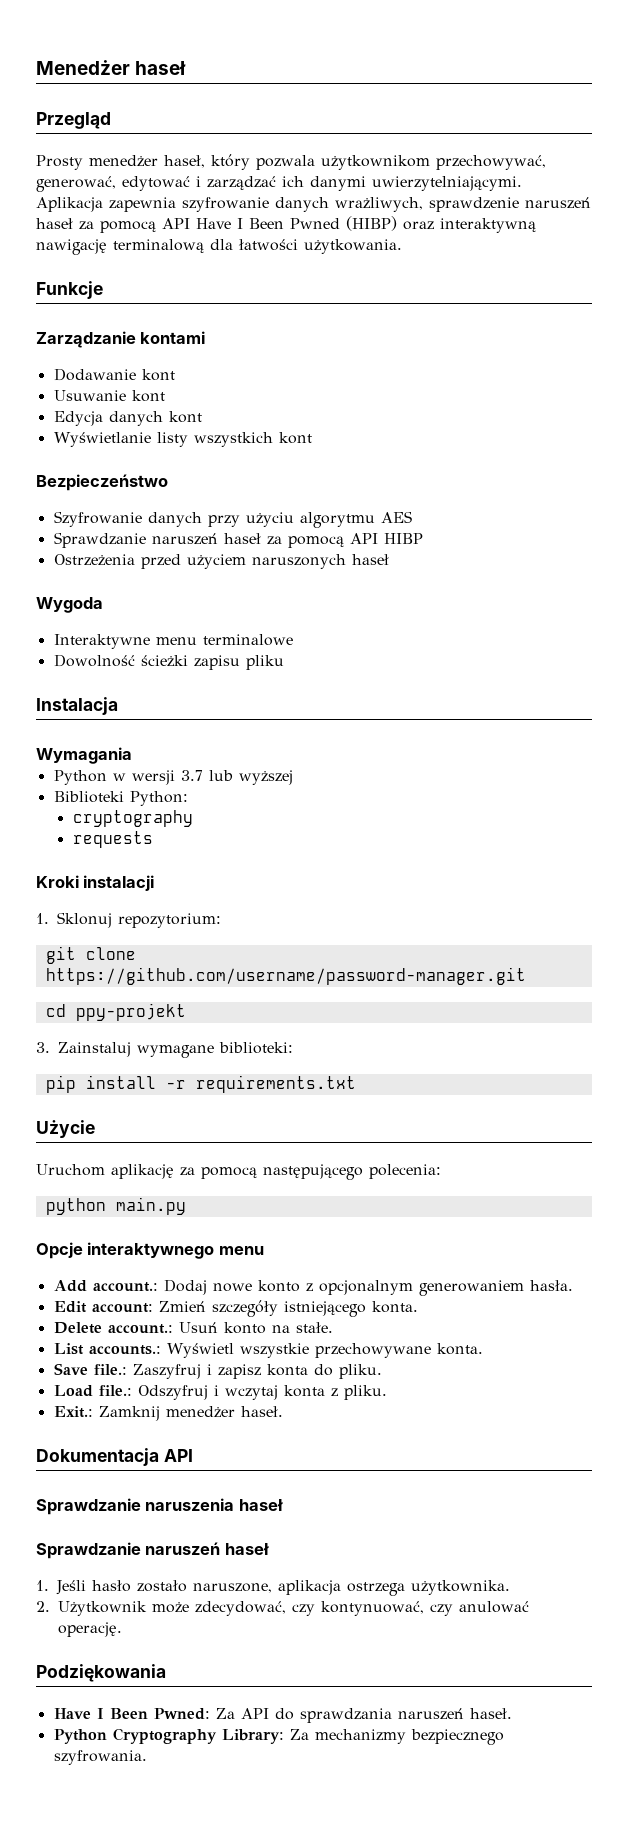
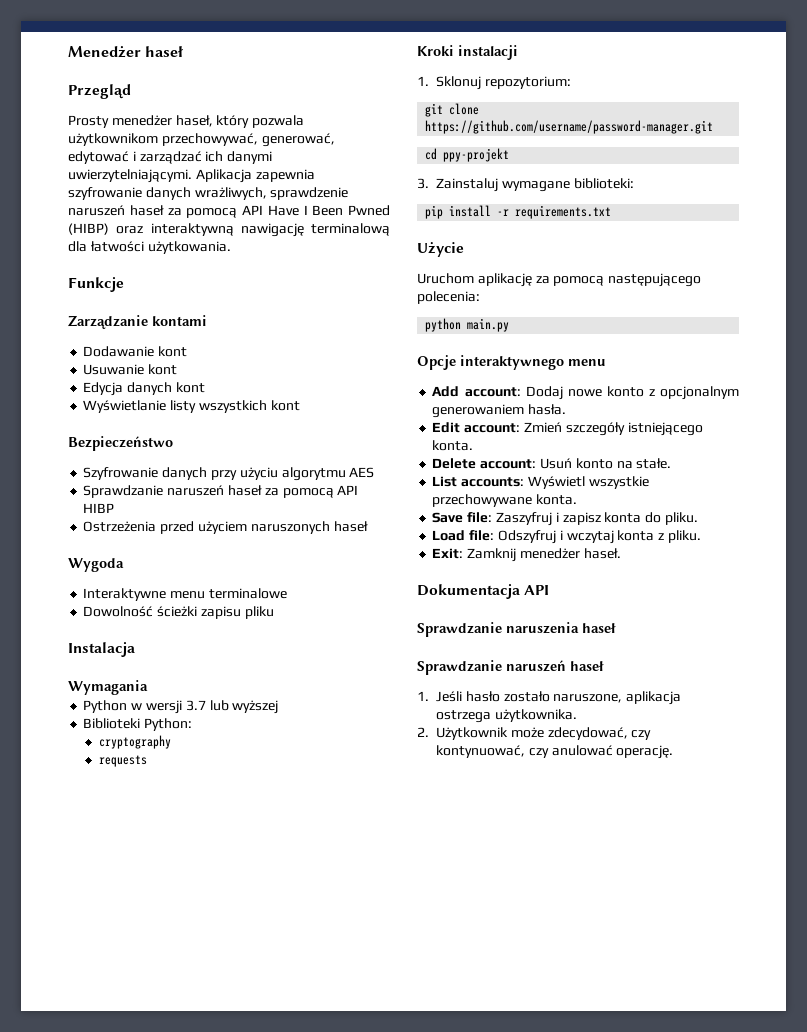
- Add account.: Dodaj nowe konto z opcjonalnym generowaniem hasła.
+ Add account: Dodaj nowe konto z opcjonalnym generowaniem hasła.
- Delete account.: Usuń konto na stałe.
+ Delete account: Usuń konto na stałe.
- List accounts.: Wyświetl wszystkie przechowywane konta.
+ List accounts: Wyświetl wszystkie przechowywane konta.
- Save file.: Zaszyfruj i zapisz konta do pliku.
+ Save file: Zaszyfruj i zapisz konta do pliku.
- Load file.: Odszyfruj i wczytaj konta z pliku.
+ Load file: Odszyfruj i wczytaj konta z pliku.
- Exit.: Zamknij menedżer haseł.
+ Exit: Zamknij menedżer haseł.
- Podziękowania
- Have I Been Pwned: Za API do sprawdzania naruszeń haseł.
- Python Cryptography Library: Za mechanizmy bezpiecznego szyfrowania.

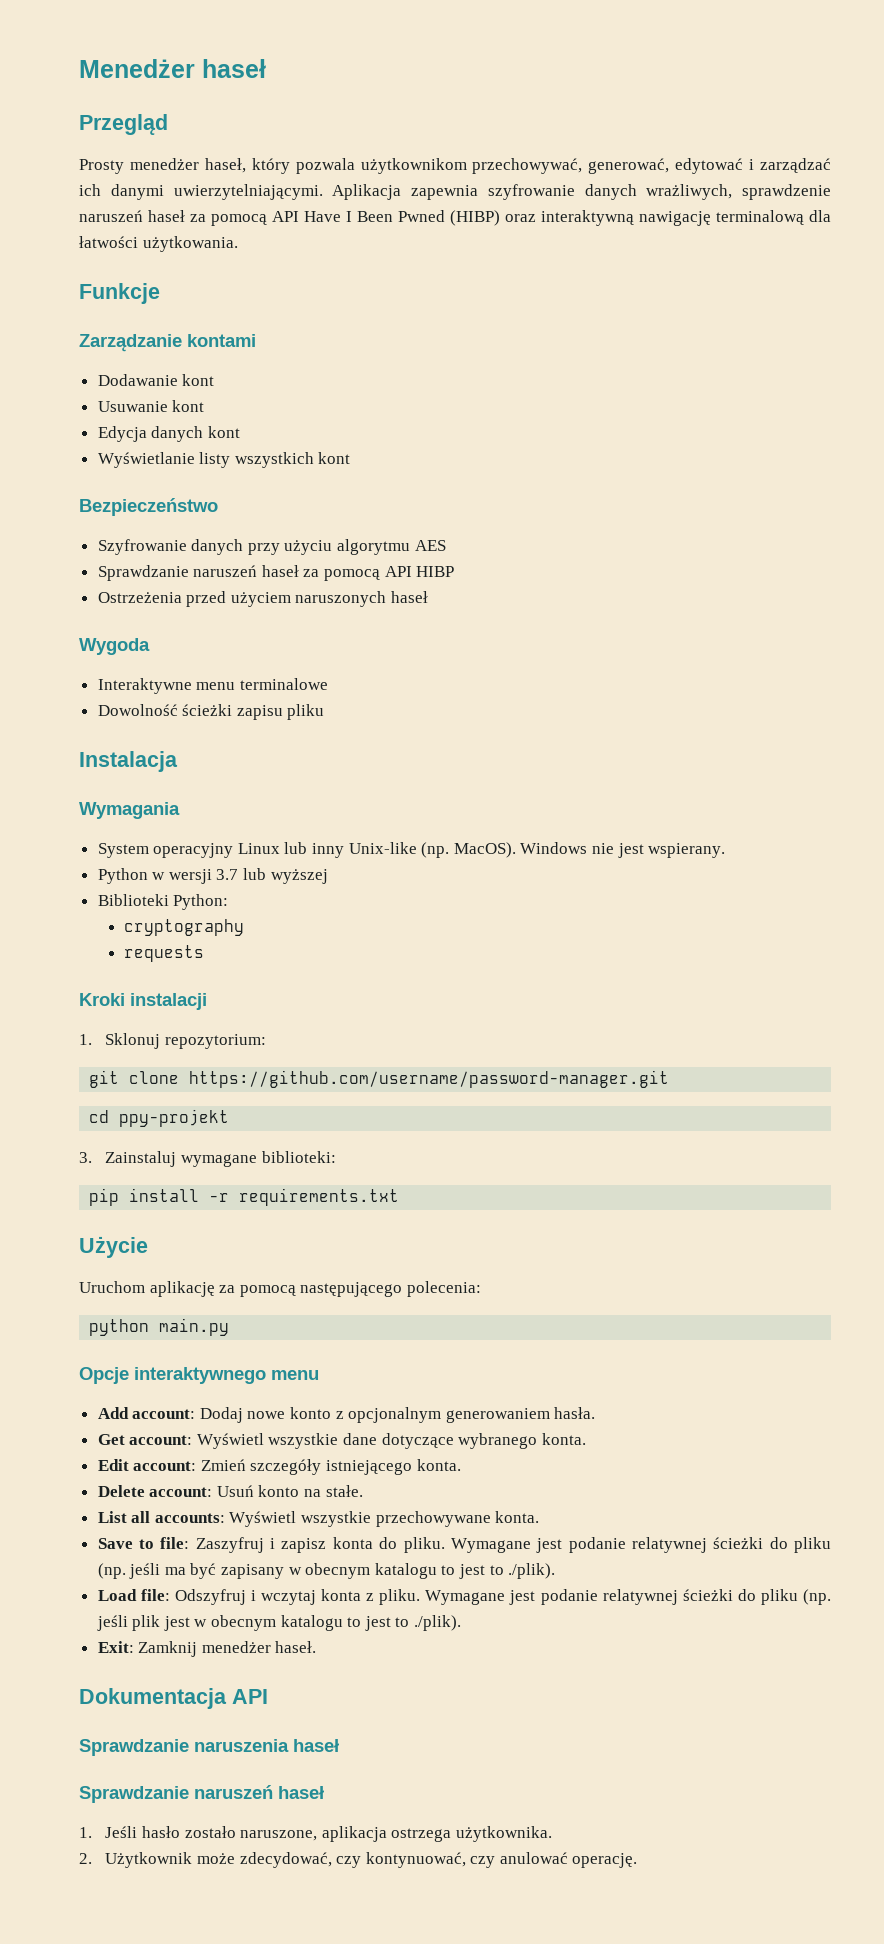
+ System operacyjny Linux lub inny Unix-like (np. MacOS). Windows nie jest wspierany.
+ Get account: Wyświetl wszystkie dane dotyczące wybranego konta.
- List accounts: Wyświetl wszystkie przechowywane konta.
+ List all accounts: Wyświetl wszystkie przechowywane konta.
- Save file: Zaszyfruj i zapisz konta do pliku.
+ Save to file: Zaszyfruj i zapisz konta do pliku. Wymagane jest podanie relatywnej ścieżki do pliku (np. jeśli ma być zapisany w obecnym katalogu to jest to ./plik).
+ Wymagane jest podanie relatywnej ścieżki do pliku (np. jeśli plik jest w obecnym katalogu to jest to ./plik).

